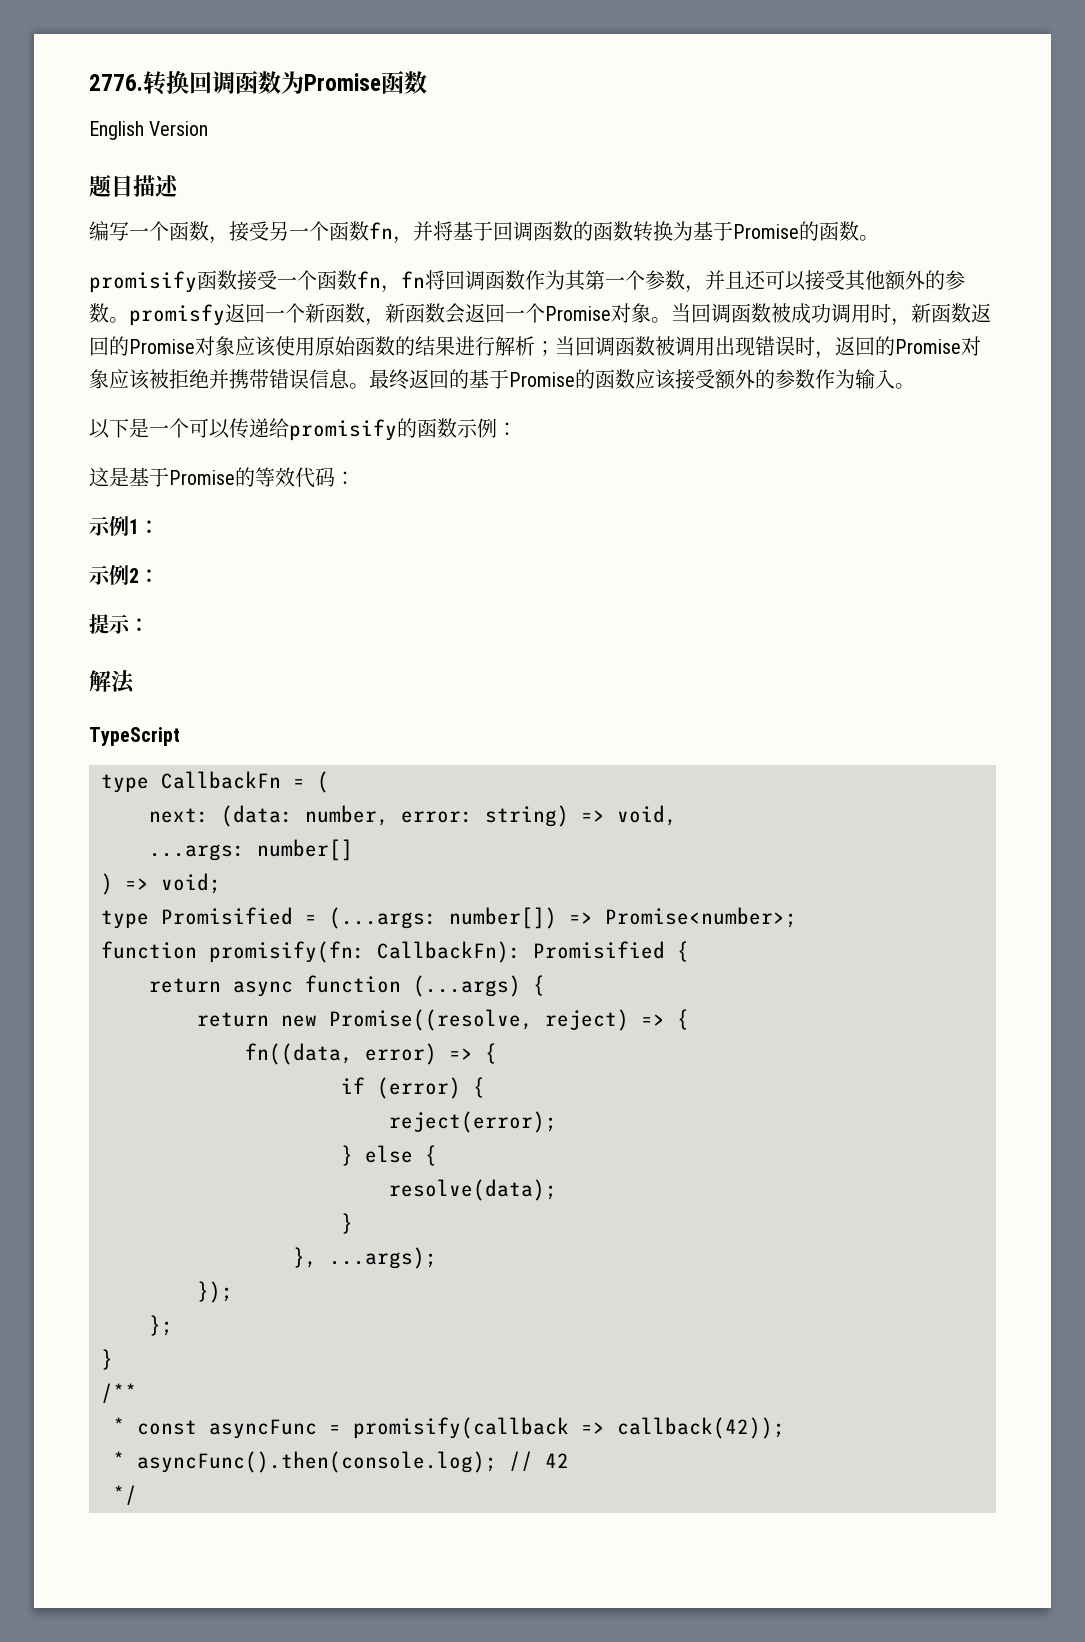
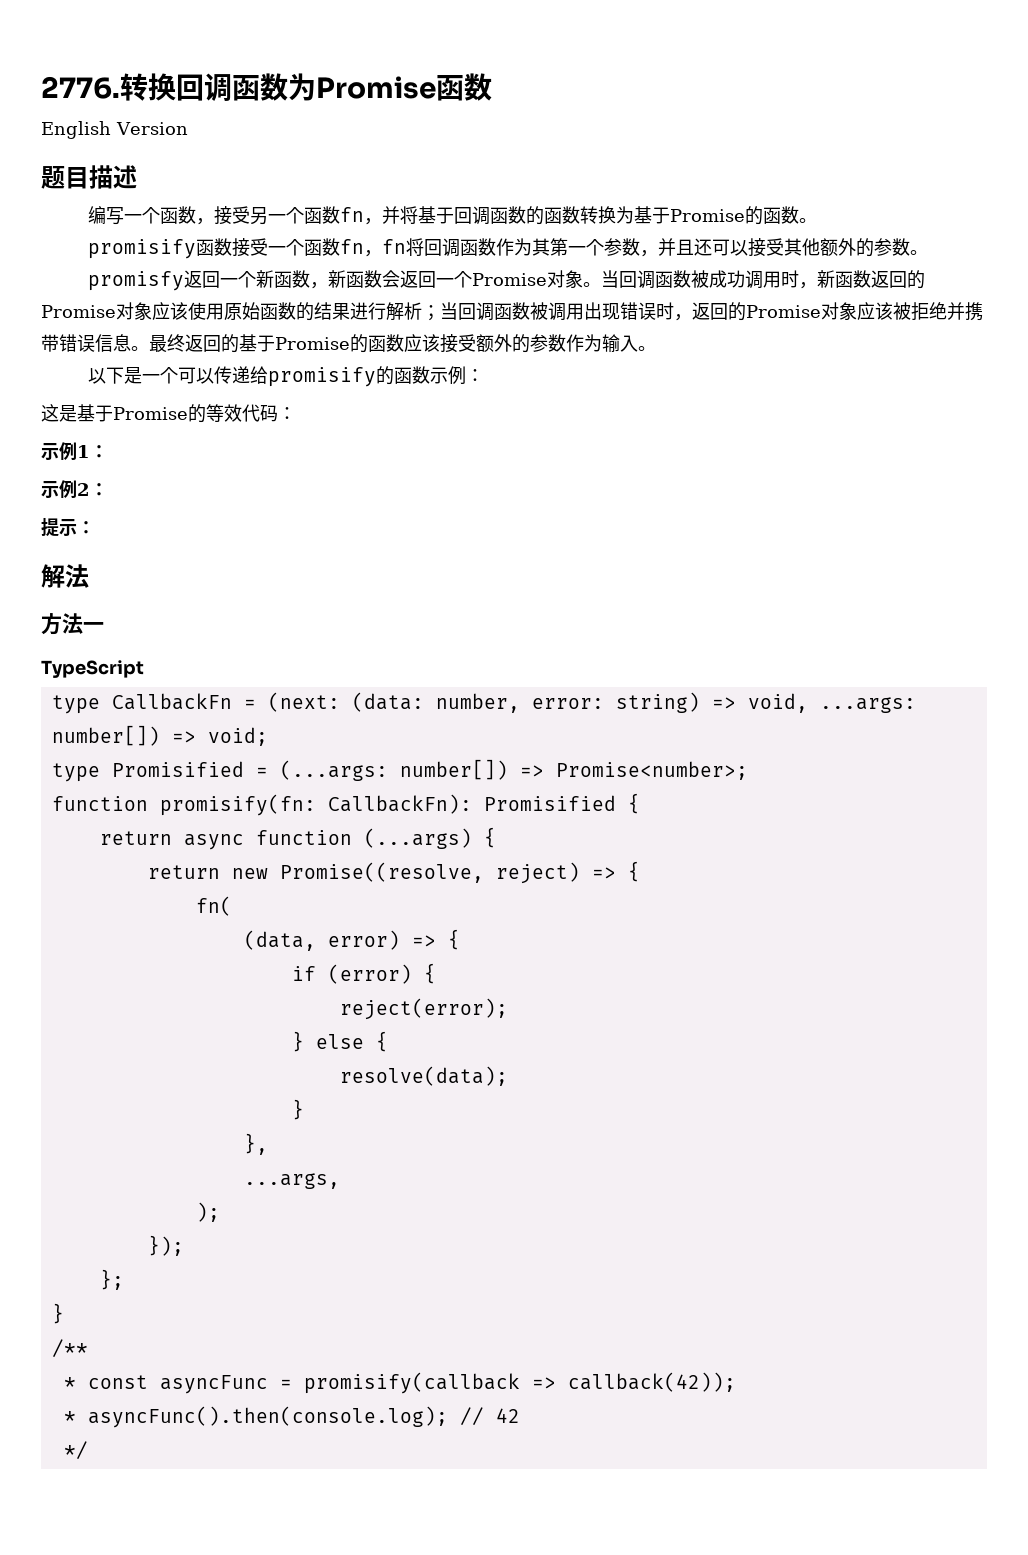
- promisify函数接受一个函数fn，fn将回调函数作为其第一个参数，并且还可以接受其他额外的参数。promisfy返回一个新函数，新函数会返回一个Promise对象。
+ promisify函数接受一个函数fn，fn将回调函数作为其第一个参数，并且还可以接受其他额外的参数。
+ promisfy返回一个新函数，新函数会返回一个Promise对象。
+ 方法一
- type CallbackFn = (
- next: (data: number, error: string) => void,
- ...args: number[]
- ) => void;
+ type CallbackFn = (next: (data: number, error: string) => void, ...args: number[]) => void;
- fn((data, error) => {
+ fn(
+ (data, error) => {
- }, ...args);
+ },
+ ...args,
+ );

